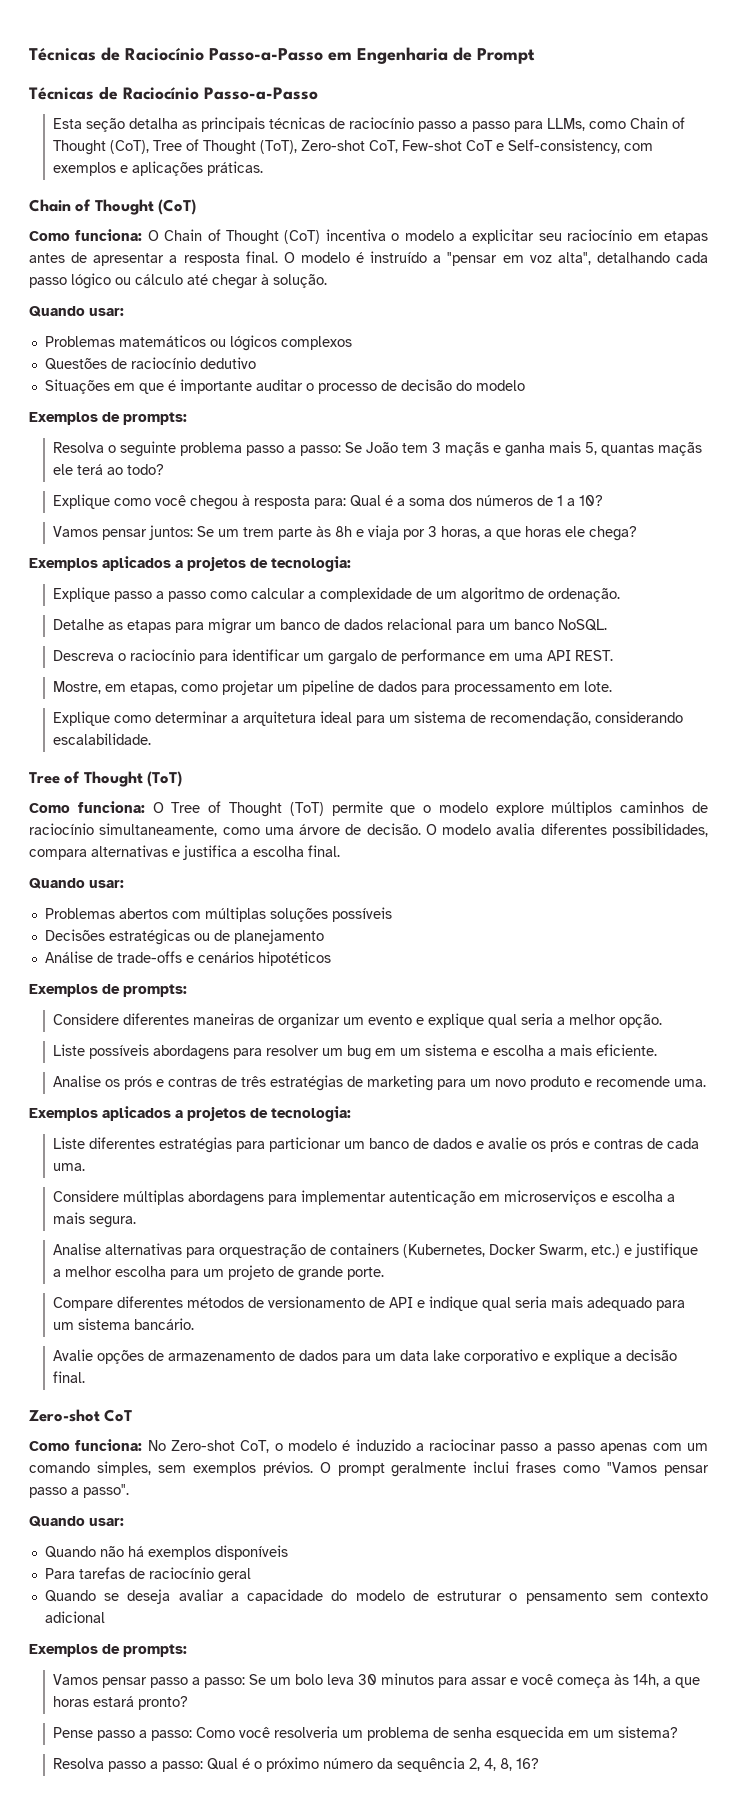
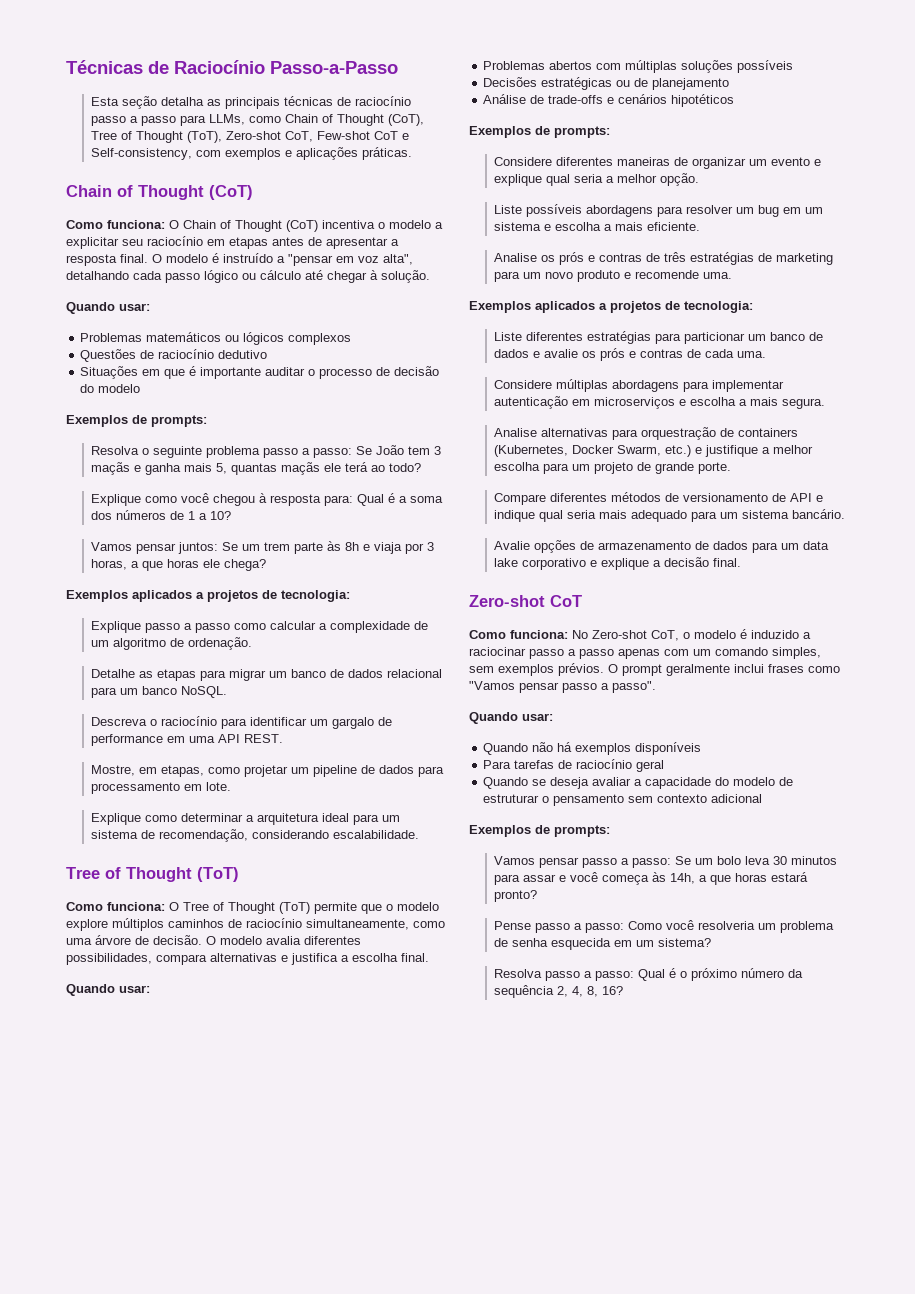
- Técnicas de Raciocínio Passo-a-Passo em Engenharia de Prompt

